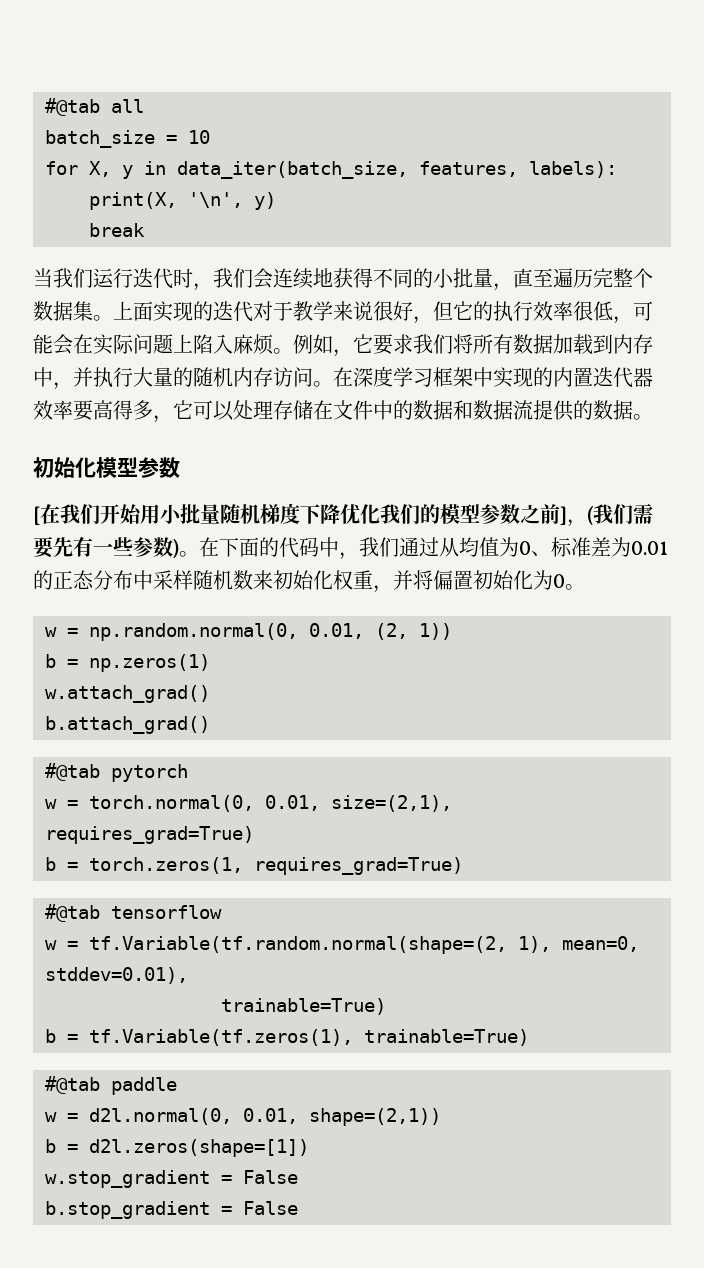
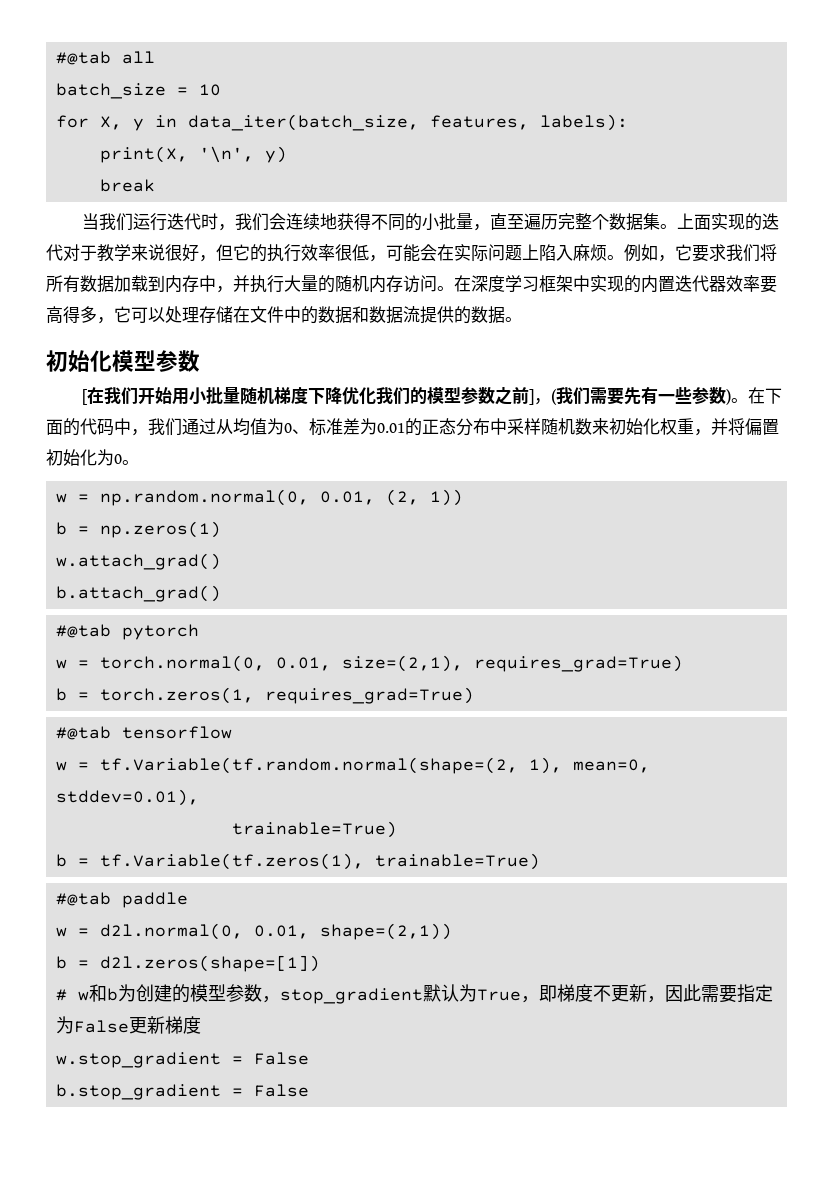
+ # w和b为创建的模型参数，stop_gradient默认为True，即梯度不更新，因此需要指定为False更新梯度

